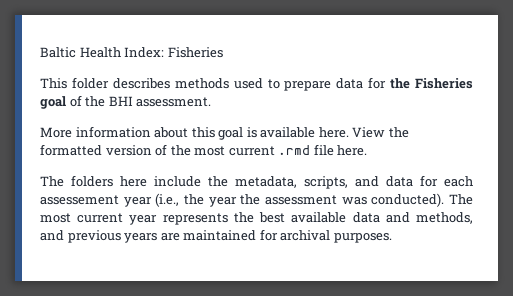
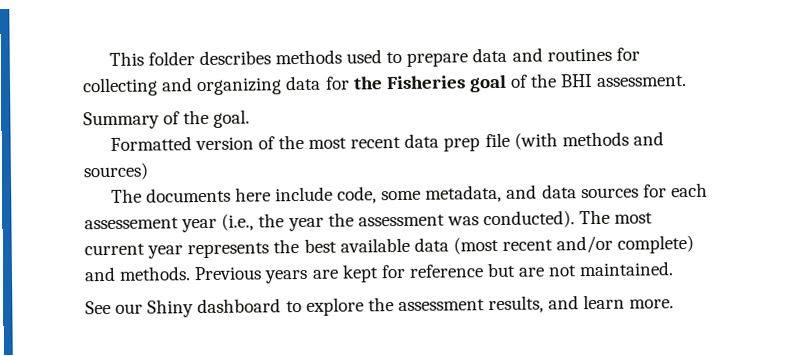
- Baltic Health Index: Fisheries
- This folder describes methods used to prepare data for the Fisheries goal of the BHI assessment.
+ This folder describes methods used to prepare data and routines for collecting and organizing data for the Fisheries goal of the BHI assessment.
- More information about this goal is available here. View the formatted version of the most current .rmd file here.
- The folders here include the metadata, scripts, and data for each assessement year (i.e., the year the assessment was conducted).
+ Summary of the goal.
+ Formatted version of the most recent data prep file (with methods and sources)
+ The documents here include code, some metadata, and data sources for each assessement year (i.e., the year the assessment was conducted).
- The most current year represents the best available data and methods, and previous years are maintained for archival purposes.
+ The most current year represents the best available data (most recent and/or complete) and methods. Previous years are kept for reference but are not maintained.
+ See our Shiny dashboard to explore the assessment results, and learn more.

